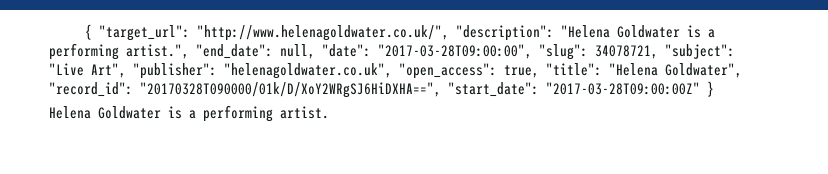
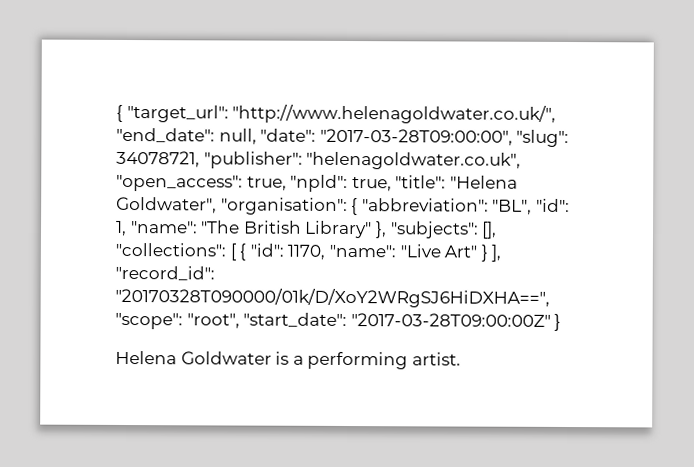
- { "target_url": "http://www.helenagoldwater.co.uk/", "description": "Helena Goldwater is a performing artist.", "end_date": null, "date": "2017-03-28T09:00:00", "slug": 34078721, "subject": "Live Art", "publisher": "helenagoldwater.co.uk", "open_access": true, "title": "Helena Goldwater", "record_id": "20170328T090000/01k/D/XoY2WRgSJ6HiDXHA==", "start_date": "2017-03-28T09:00:00Z" }
+ { "target_url": "http://www.helenagoldwater.co.uk/", "end_date": null, "date": "2017-03-28T09:00:00", "slug": 34078721, "publisher": "helenagoldwater.co.uk", "open_access": true, "npld": true, "title": "Helena Goldwater", "organisation": { "abbreviation": "BL", "id": 1, "name": "The British Library" }, "subjects": [], "collections": [ { "id": 1170, "name": "Live Art" } ], "record_id": "20170328T090000/01k/D/XoY2WRgSJ6HiDXHA==", "scope": "root", "start_date": "2017-03-28T09:00:00Z" }

